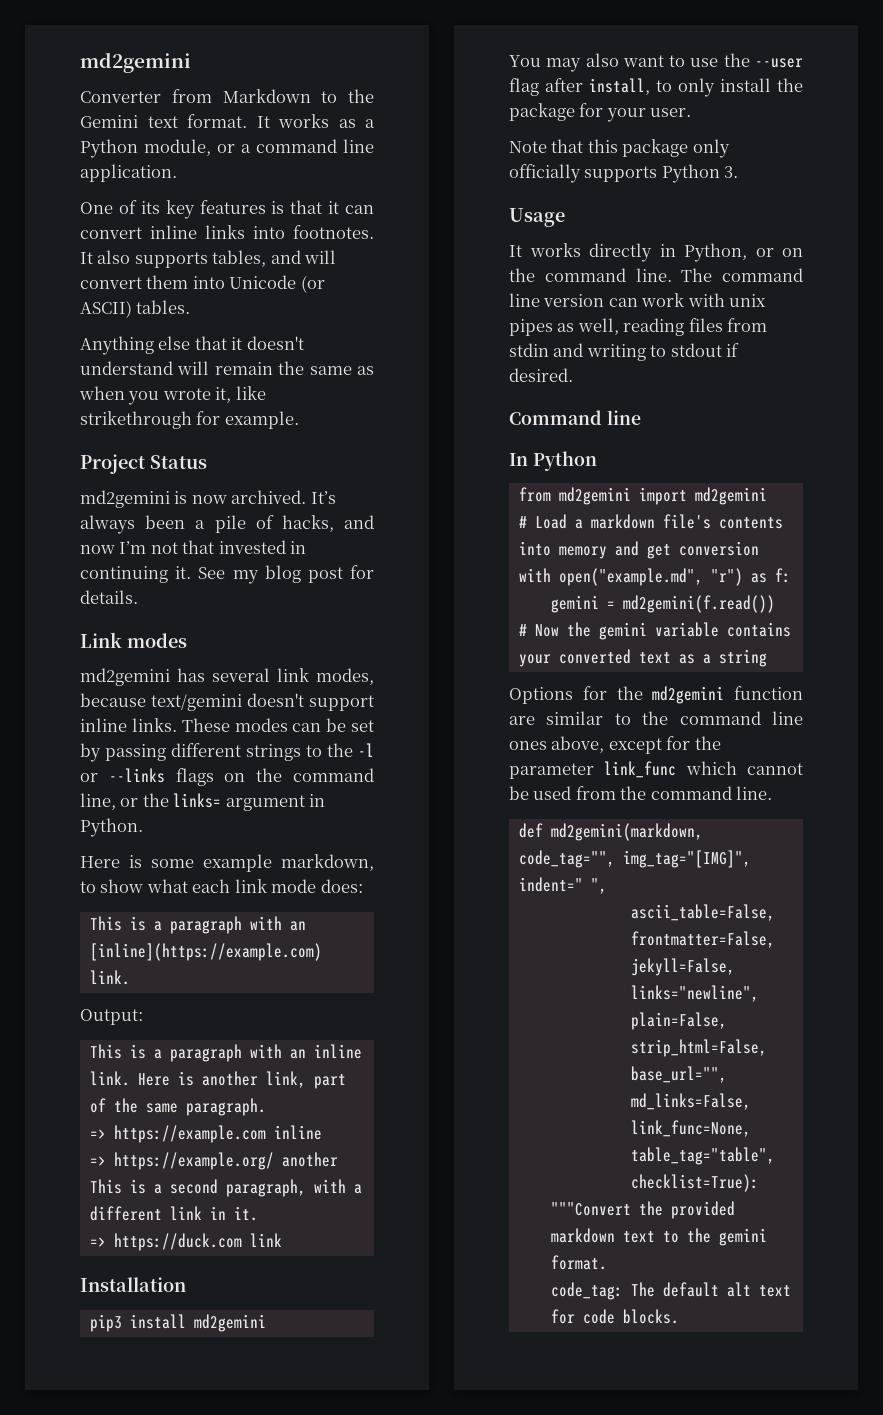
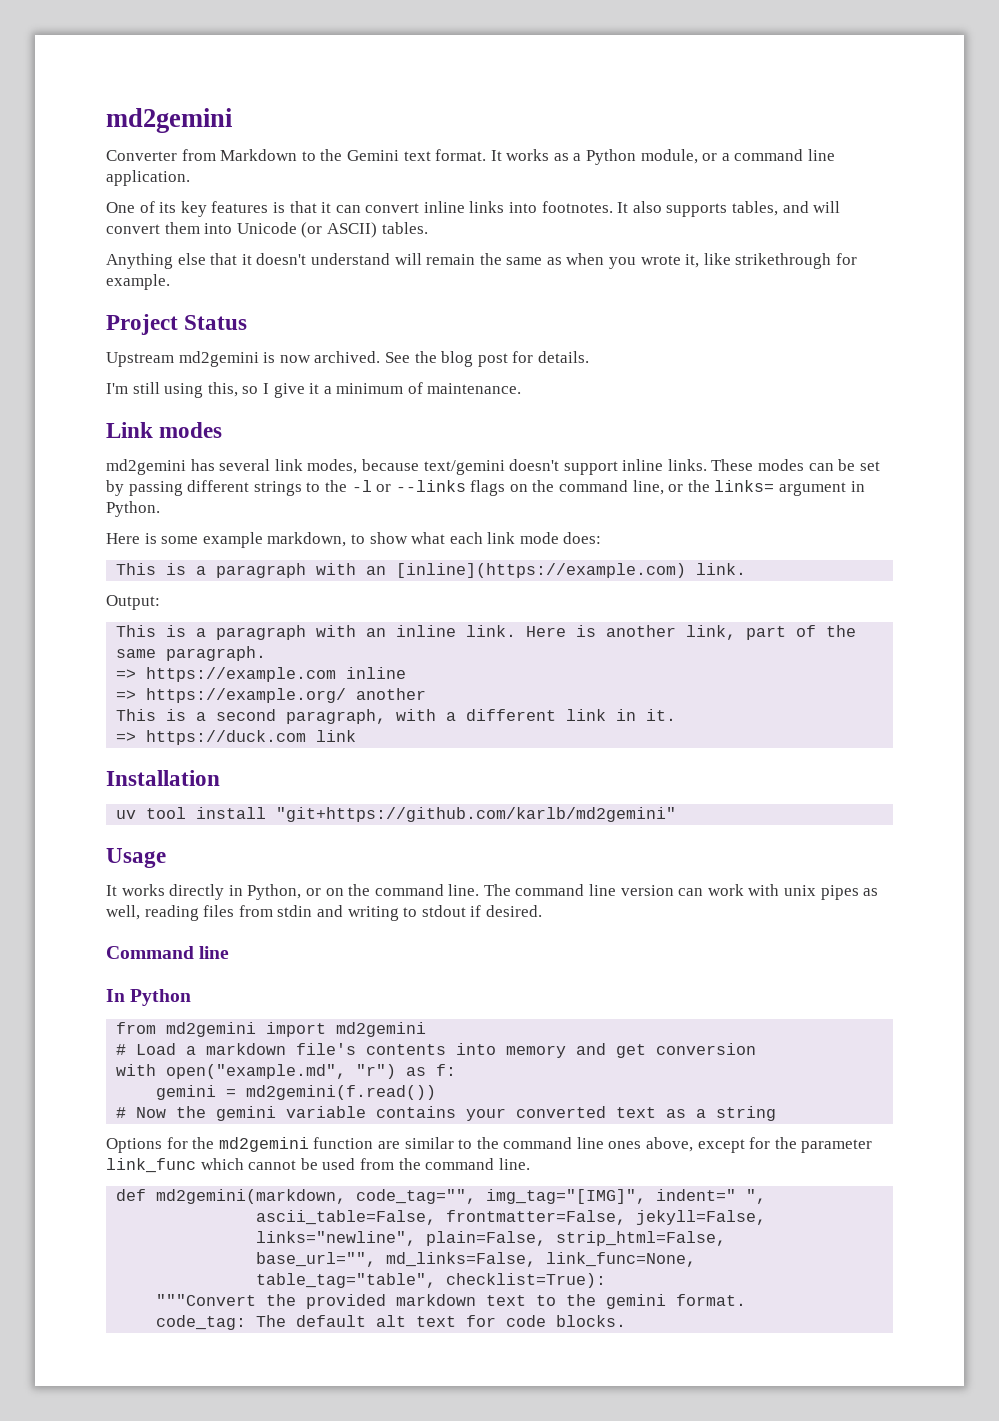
- md2gemini is now archived.
+ Upstream md2gemini is now archived.
- It’s always been a pile of hacks, and now I’m not that invested in continuing it. See my blog post for details.
+ See the blog post for details.
+ I'm still using this, so I give it a minimum of maintenance.
- pip3 install md2gemini
- You may also want to use the --user flag after install, to only install the package for your user.
- Note that this package only officially supports Python 3.
+ uv tool install "git+https://github.com/karlb/md2gemini"

